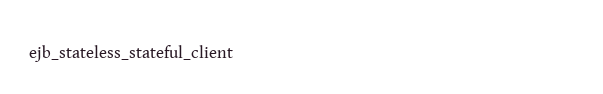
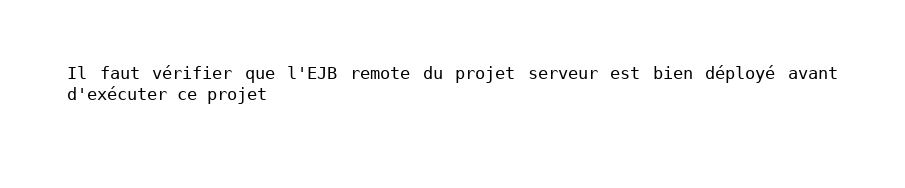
- ejb_stateless_stateful_client
+ Il faut vérifier que l'EJB remote du projet serveur est bien déployé avant d'exécuter ce projet

